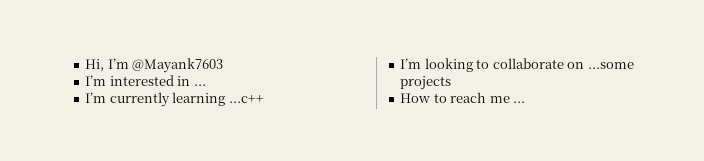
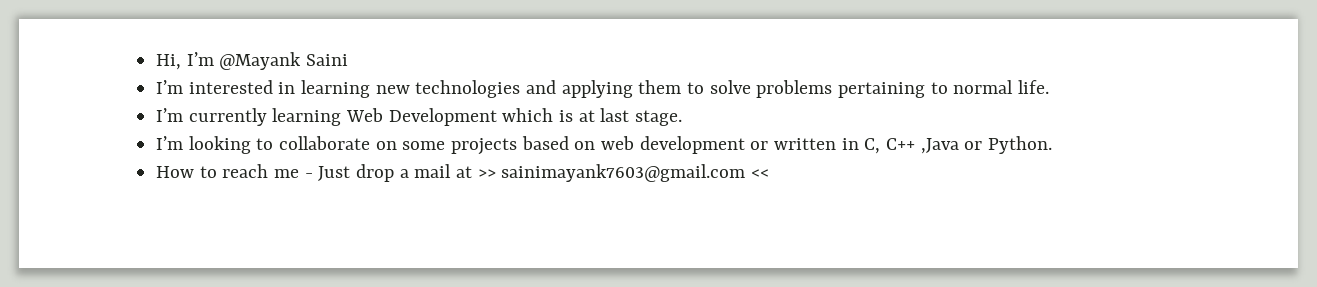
- Hi, I’m @Mayank7603
+ Hi, I’m @Mayank Saini
- I’m interested in ...
- I’m currently learning ...c++
+ I’m interested in learning new technologies and applying them to solve problems pertaining to normal life.
+ I’m currently learning Web Development which is at last stage.
- I’m looking to collaborate on ...some projects
- How to reach me ...
+ I’m looking to collaborate on some projects based on web development or written in C, C++ ,Java or Python.
+ How to reach me - Just drop a mail at >> sainimayank7603@gmail.com <<

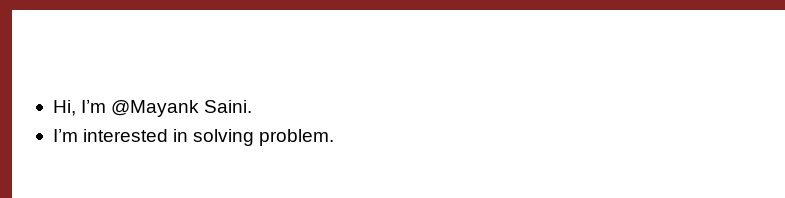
- Hi, I’m @Mayank Saini
+ Hi, I’m @Mayank Saini.
- I’m interested in learning new technologies and applying them to solve problems pertaining to normal life.
- I’m currently learning Web Development which is at last stage.
- I’m looking to collaborate on some projects based on web development or written in C, C++ ,Java or Python.
- How to reach me - Just drop a mail at >> sainimayank7603@gmail.com <<
+ I’m interested in solving problem.

